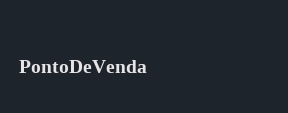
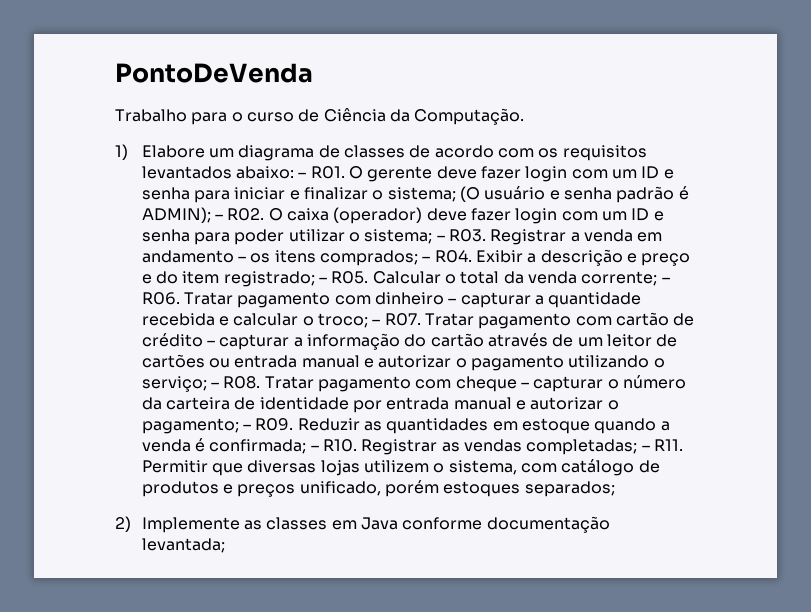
+ Trabalho para o curso de Ciência da Computação.
+ 1) Elabore um diagrama de classes de acordo com os requisitos levantados abaixo: – R01. O gerente deve fazer login com um ID e senha para iniciar e finalizar o sistema; (O usuário e senha padrão é ADMIN); – R02. O caixa (operador) deve fazer login com um ID e senha para poder utilizar o sistema; – R03. Registrar a venda em andamento – os itens comprados; – R04. Exibir a descrição e preço e do item registrado; – R05. Calcular o total da venda corrente; – R06. Tratar pagamento com dinheiro – capturar a quantidade recebida e calcular o troco; – R07. Tratar pagamento com cartão de crédito – capturar a informação do cartão através de um leitor de cartões ou entrada manual e autorizar o pagamento utilizando o serviço; – R08. Tratar pagamento com cheque – capturar o número da carteira de identidade por entrada manual e autorizar o pagamento; – R09. Reduzir as quantidades em estoque quando a venda é confirmada; – R10. Registrar as vendas completadas; – R11. Permitir que diversas lojas utilizem o sistema, com catálogo de produtos e preços unificado, porém estoques separados;
+ 2) Implemente as classes em Java conforme documentação levantada;

